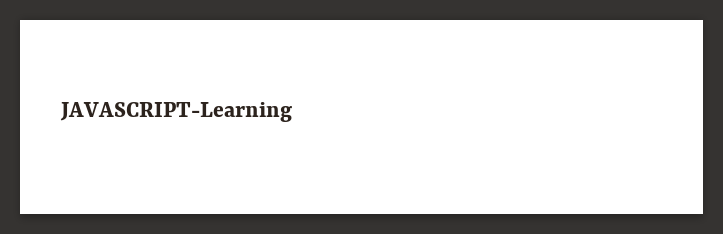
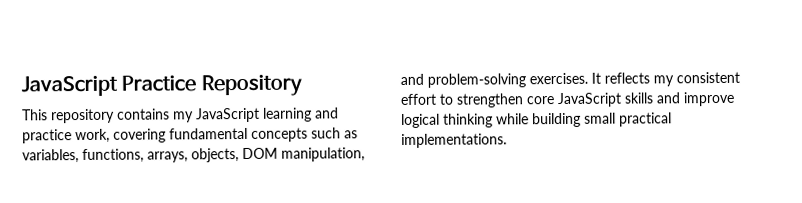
- JAVASCRIPT-Learning
+ JavaScript Practice Repository
+ This repository contains my JavaScript learning and practice work, covering fundamental concepts such as variables, functions, arrays, objects, DOM manipulation, and problem-solving exercises. It reflects my consistent effort to strengthen core JavaScript skills and improve logical thinking while building small practical implementations.

